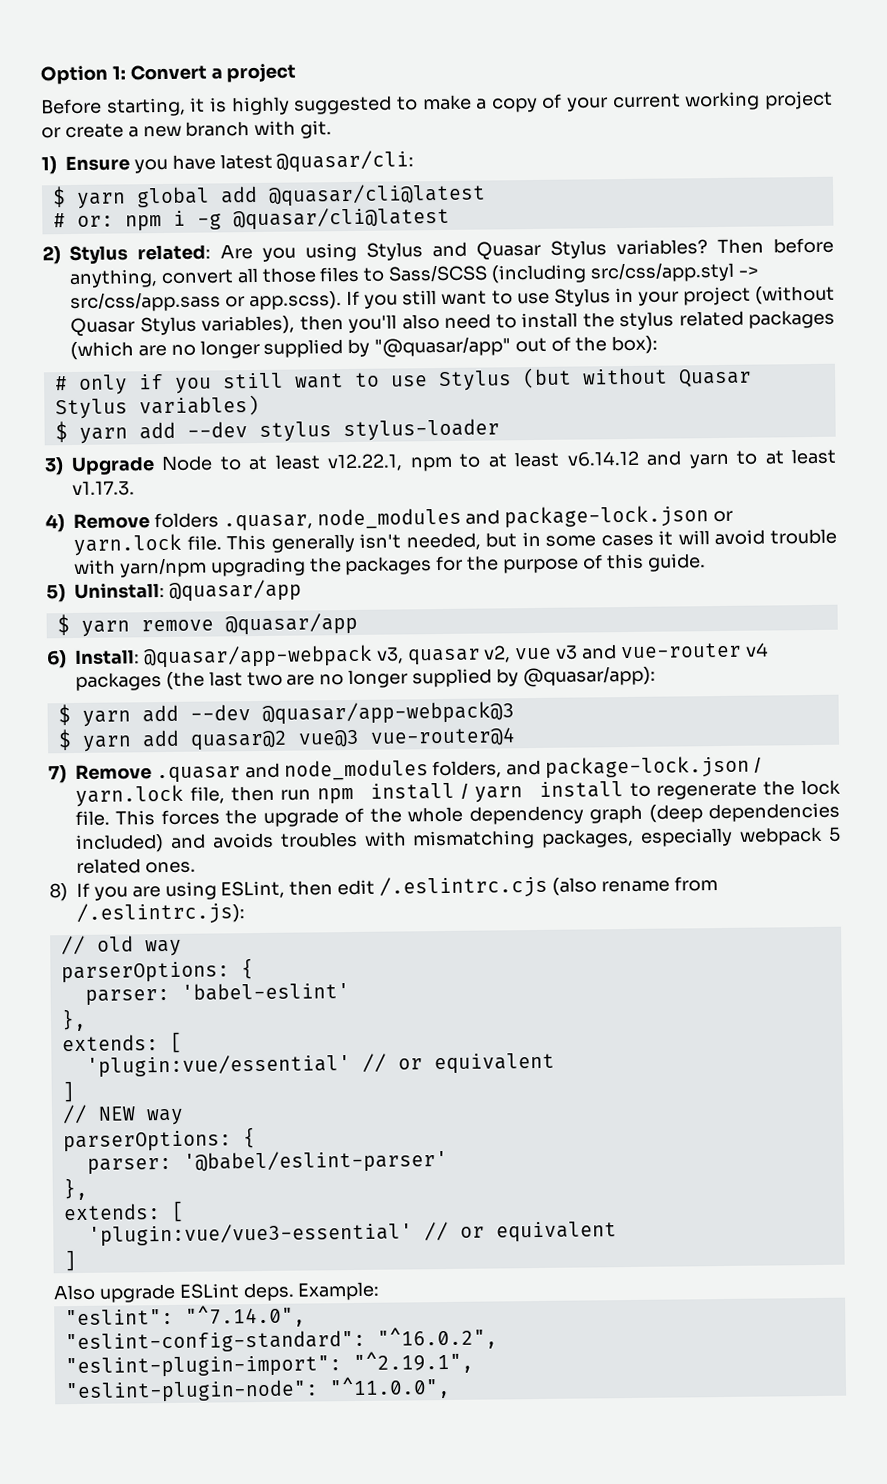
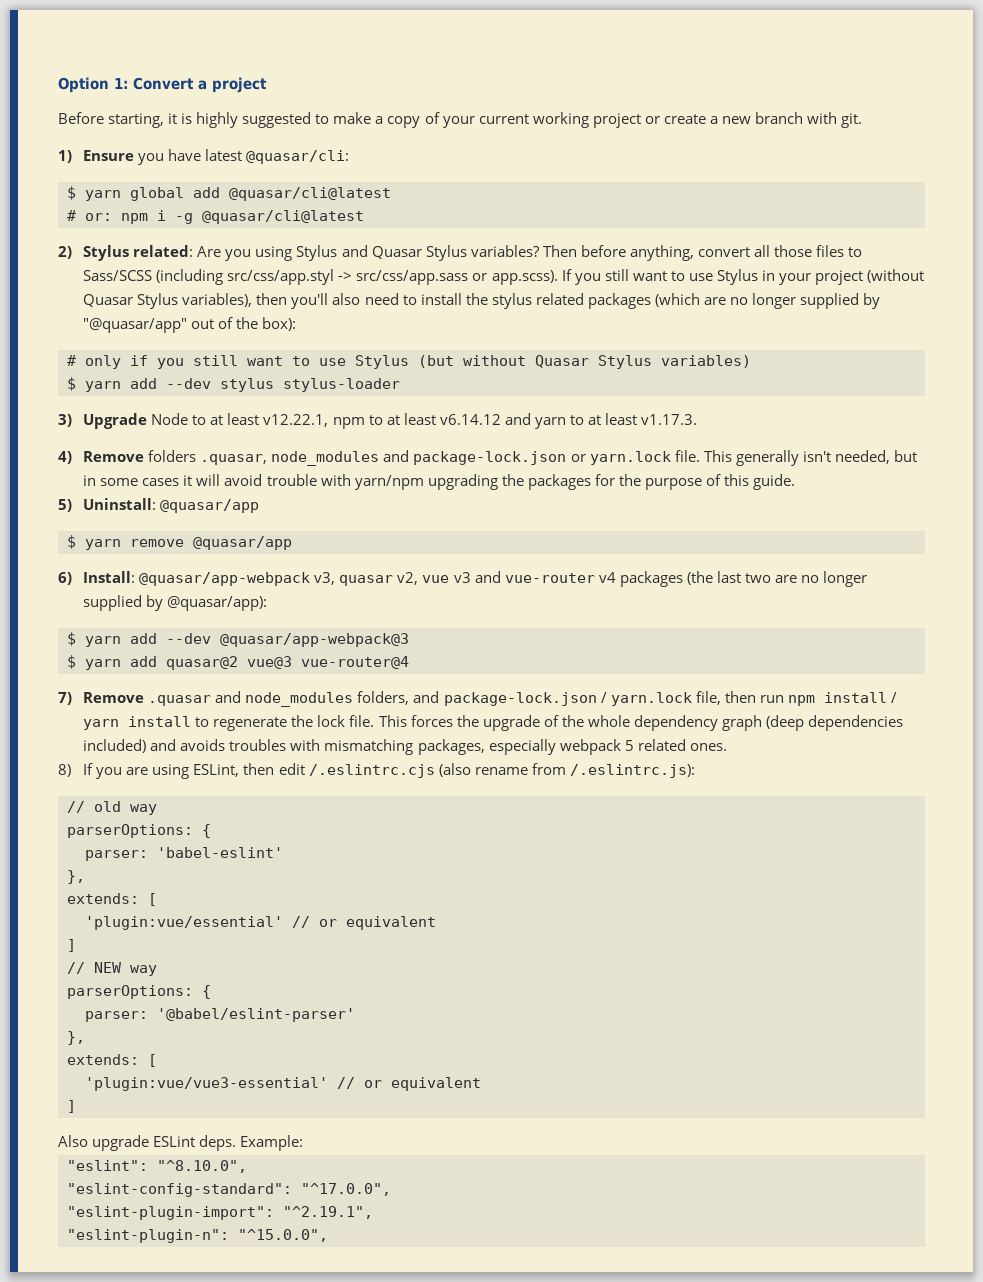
- "eslint": "^7.14.0",
+ "eslint": "^8.10.0",
- "eslint-config-standard": "^16.0.2",
+ "eslint-config-standard": "^17.0.0",
- "eslint-plugin-node": "^11.0.0",
+ "eslint-plugin-n": "^15.0.0",

